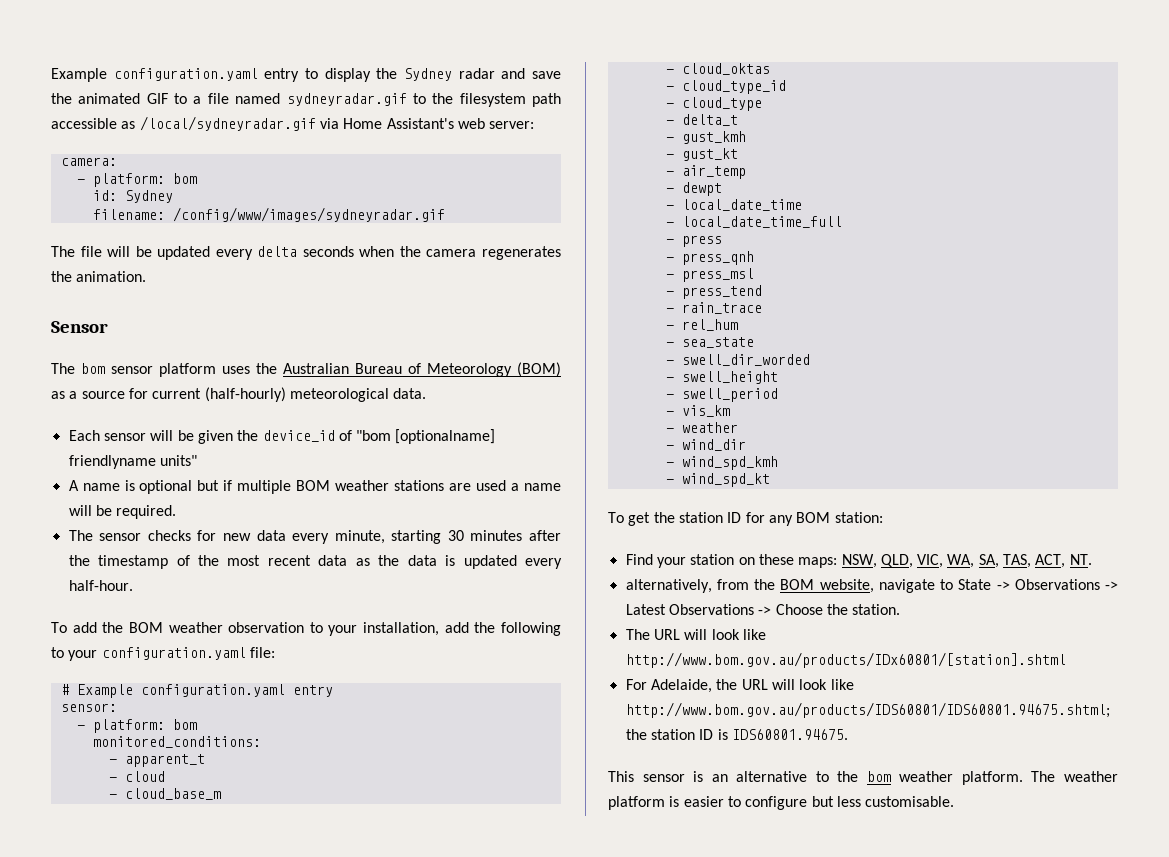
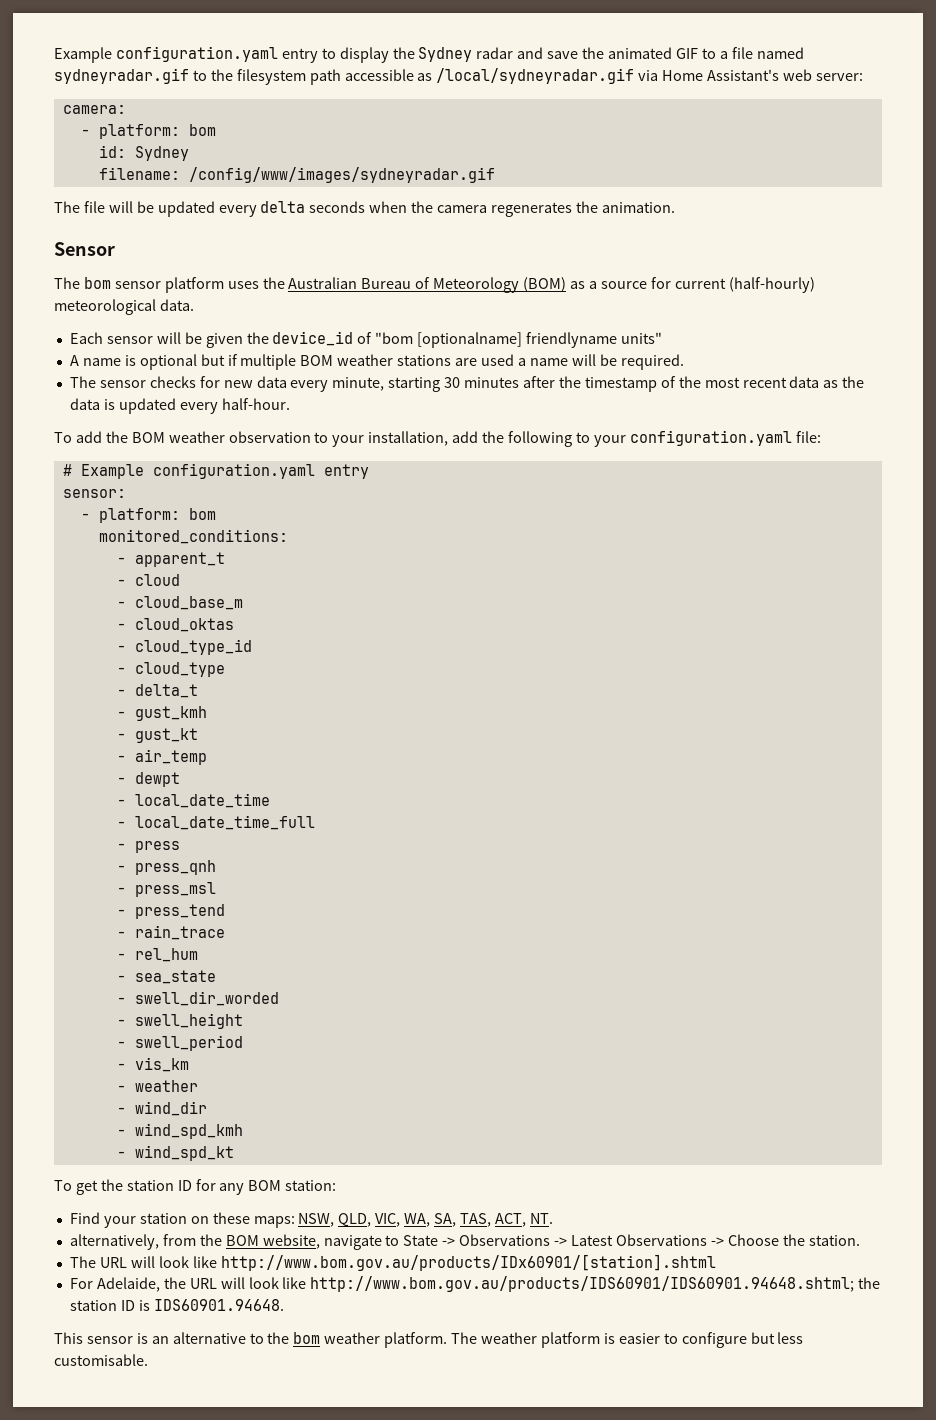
- The URL will look like http://www.bom.gov.au/products/IDx60801/[station].shtml
+ The URL will look like http://www.bom.gov.au/products/IDx60901/[station].shtml
- For Adelaide, the URL will look like http://www.bom.gov.au/products/IDS60801/IDS60801.94675.shtml; the station ID is IDS60801.94675.
+ For Adelaide, the URL will look like http://www.bom.gov.au/products/IDS60901/IDS60901.94648.shtml; the station ID is IDS60901.94648.

